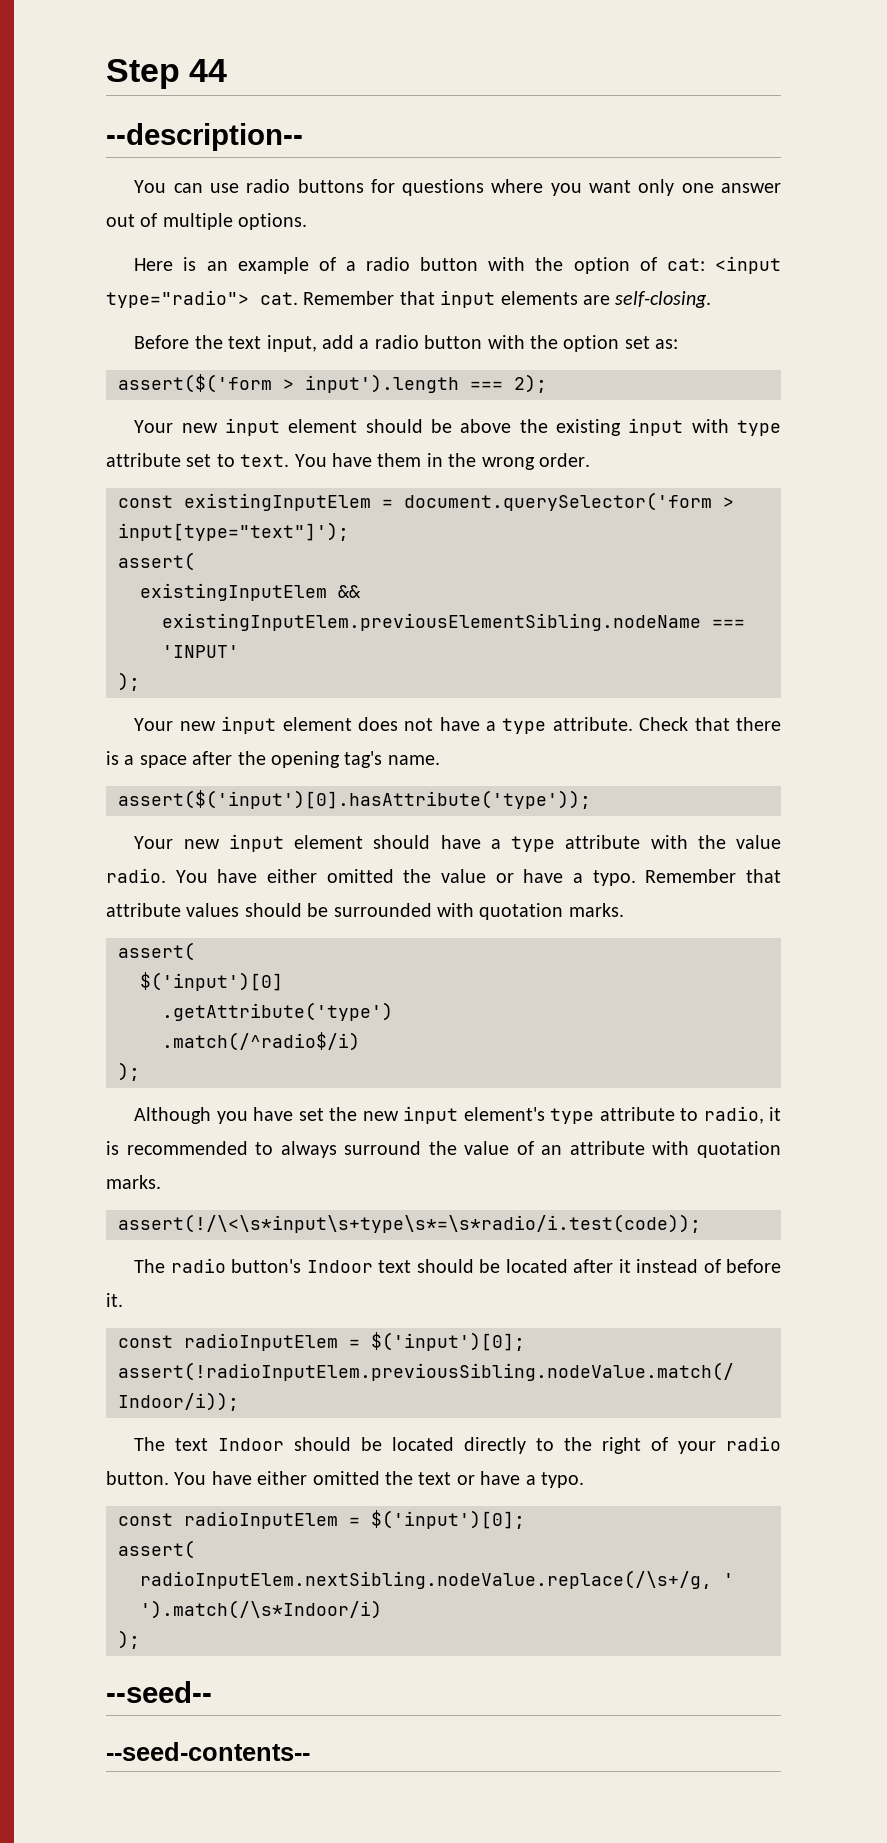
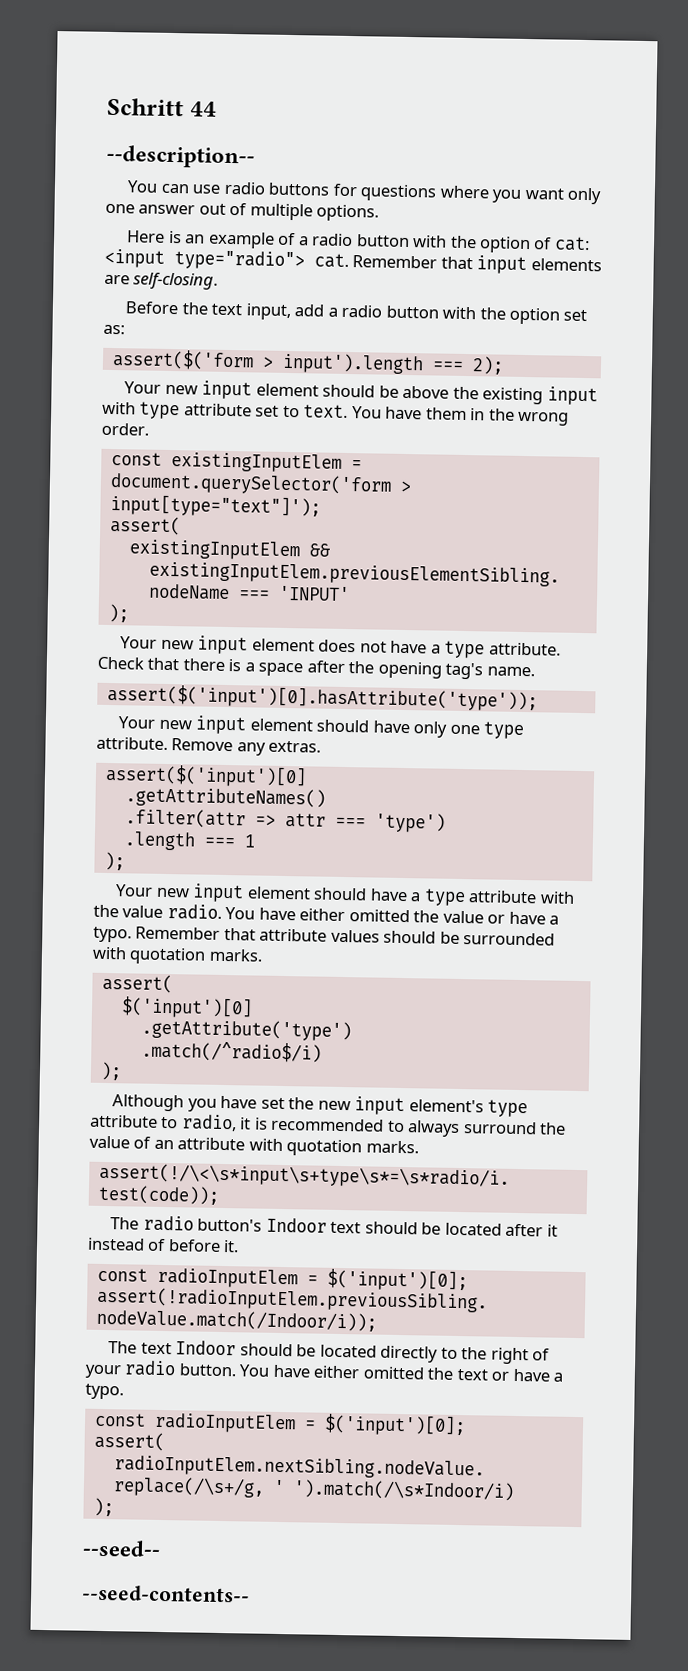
- Step 44
+ Schritt 44
+ Your new input element should have only one type attribute. Remove any extras.
+ assert($('input')[0]
+ .getAttributeNames()
+ .filter(attr => attr === 'type')
+ .length === 1
+ );

